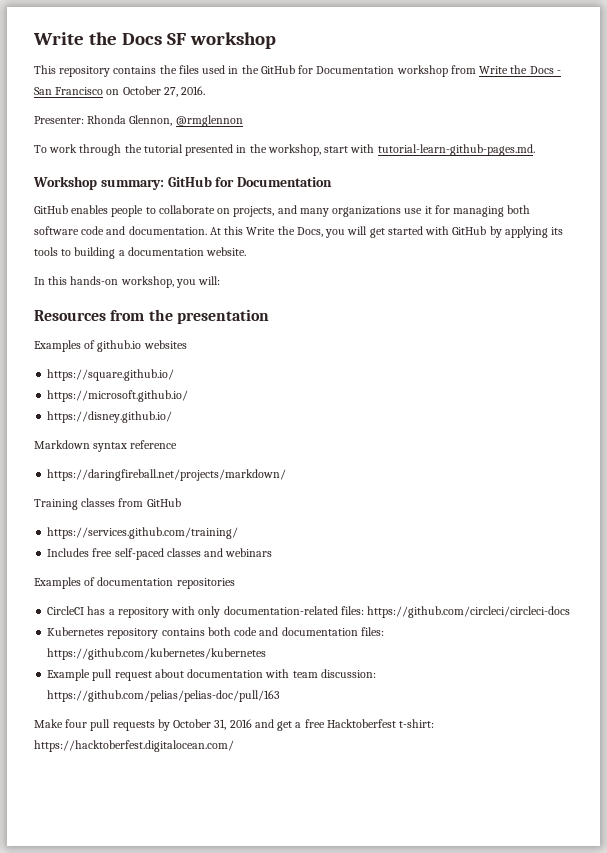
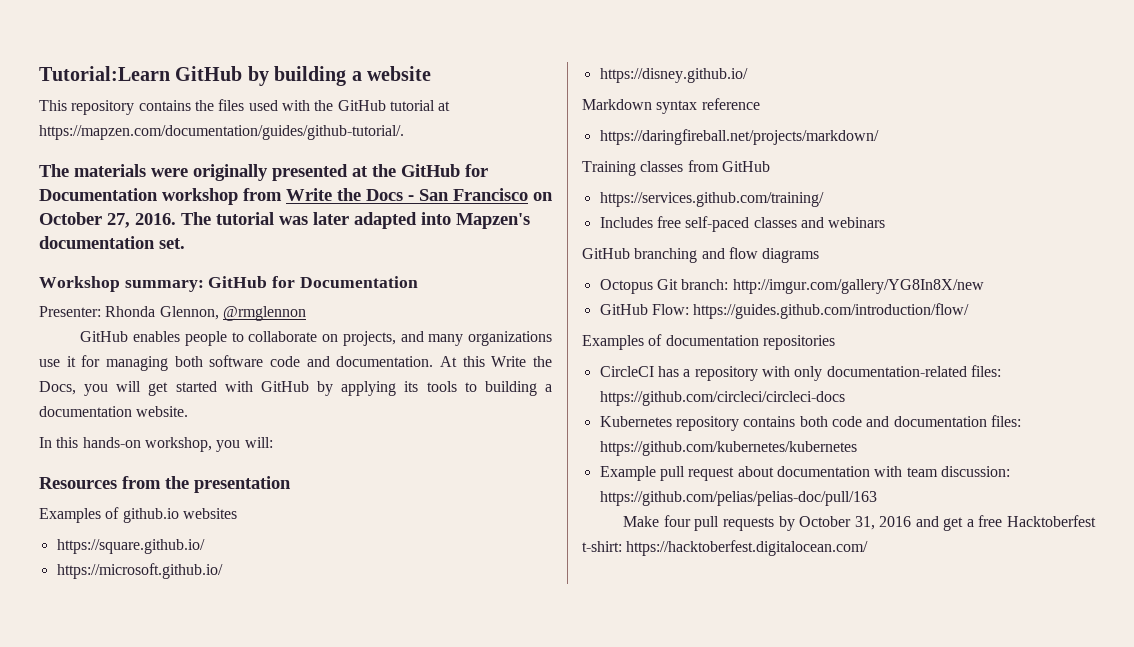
- Write the Docs SF workshop
+ Tutorial:Learn GitHub by building a website
- This repository contains the files used in the GitHub for Documentation workshop from Write the Docs - San Francisco on October 27, 2016.
- Presenter: Rhonda Glennon, @rmglennon
- To work through the tutorial presented in the workshop, start with tutorial-learn-github-pages.md.
+ This repository contains the files used with the GitHub tutorial at https://mapzen.com/documentation/guides/github-tutorial/.
+ The materials were originally presented at the GitHub for Documentation workshop from Write the Docs - San Francisco on October 27, 2016. The tutorial was later adapted into Mapzen's documentation set.
+ Presenter: Rhonda Glennon, @rmglennon
+ GitHub branching and flow diagrams
+ Octopus Git branch: http://imgur.com/gallery/YG8In8X/new
+ GitHub Flow: https://guides.github.com/introduction/flow/

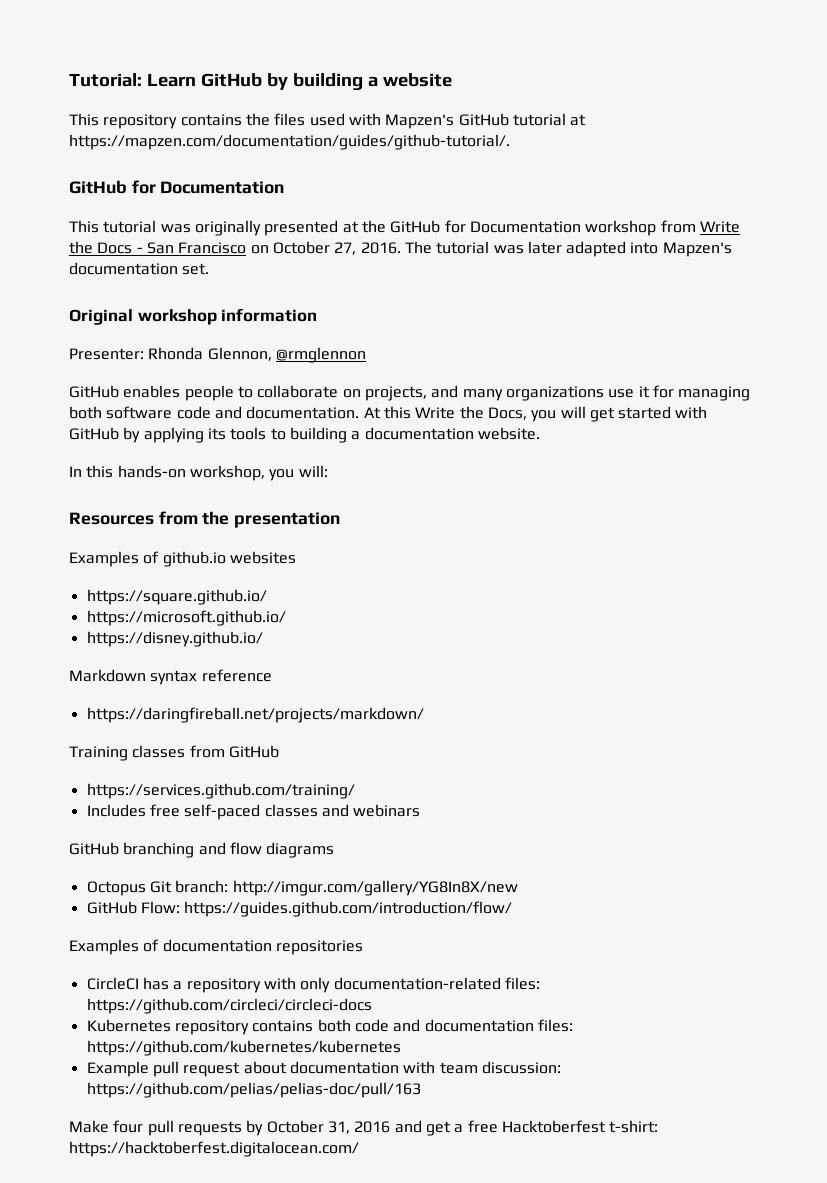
- Tutorial:Learn GitHub by building a website
+ Tutorial: Learn GitHub by building a website
- This repository contains the files used with the GitHub tutorial at https://mapzen.com/documentation/guides/github-tutorial/.
- The materials were originally presented at the GitHub for Documentation workshop from Write the Docs - San Francisco on October 27, 2016.
+ This repository contains the files used with Mapzen's GitHub tutorial at https://mapzen.com/documentation/guides/github-tutorial/.
+ GitHub for Documentation
+ This tutorial was originally presented at the GitHub for Documentation workshop from Write the Docs - San Francisco on October 27, 2016.
- Workshop summary: GitHub for Documentation
+ Original workshop information

